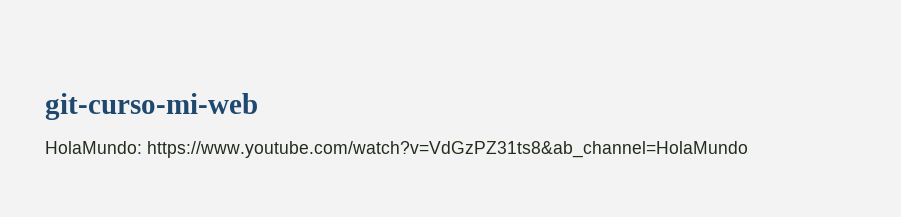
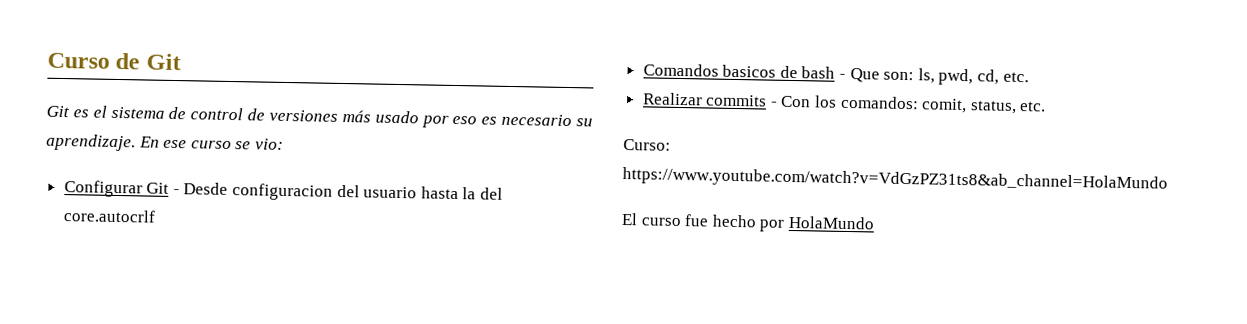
- git-curso-mi-web
- HolaMundo: https://www.youtube.com/watch?v=VdGzPZ31ts8&ab_channel=HolaMundo
+ Curso de Git
+ Git es el sistema de control de versiones más usado por eso es necesario su aprendizaje. En ese curso se vio:
+ Configurar Git - Desde configuracion del usuario hasta la del core.autocrlf
+ Comandos basicos de bash - Que son: ls, pwd, cd, etc.
+ Realizar commits - Con los comandos: comit, status, etc.
+ Curso: https://www.youtube.com/watch?v=VdGzPZ31ts8&ab_channel=HolaMundo
+ El curso fue hecho por HolaMundo

